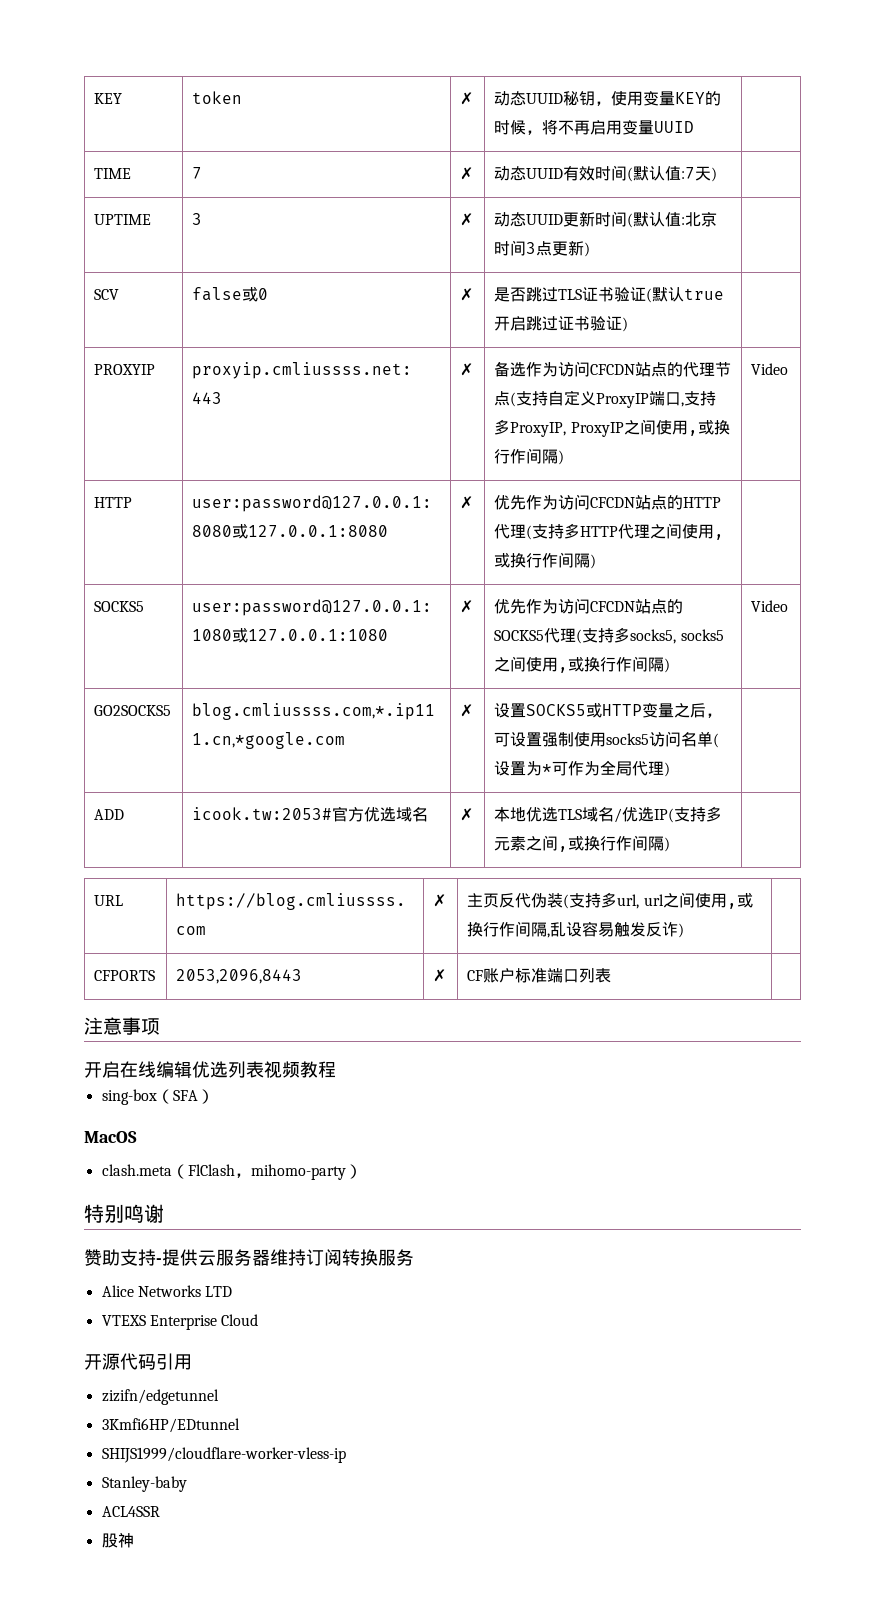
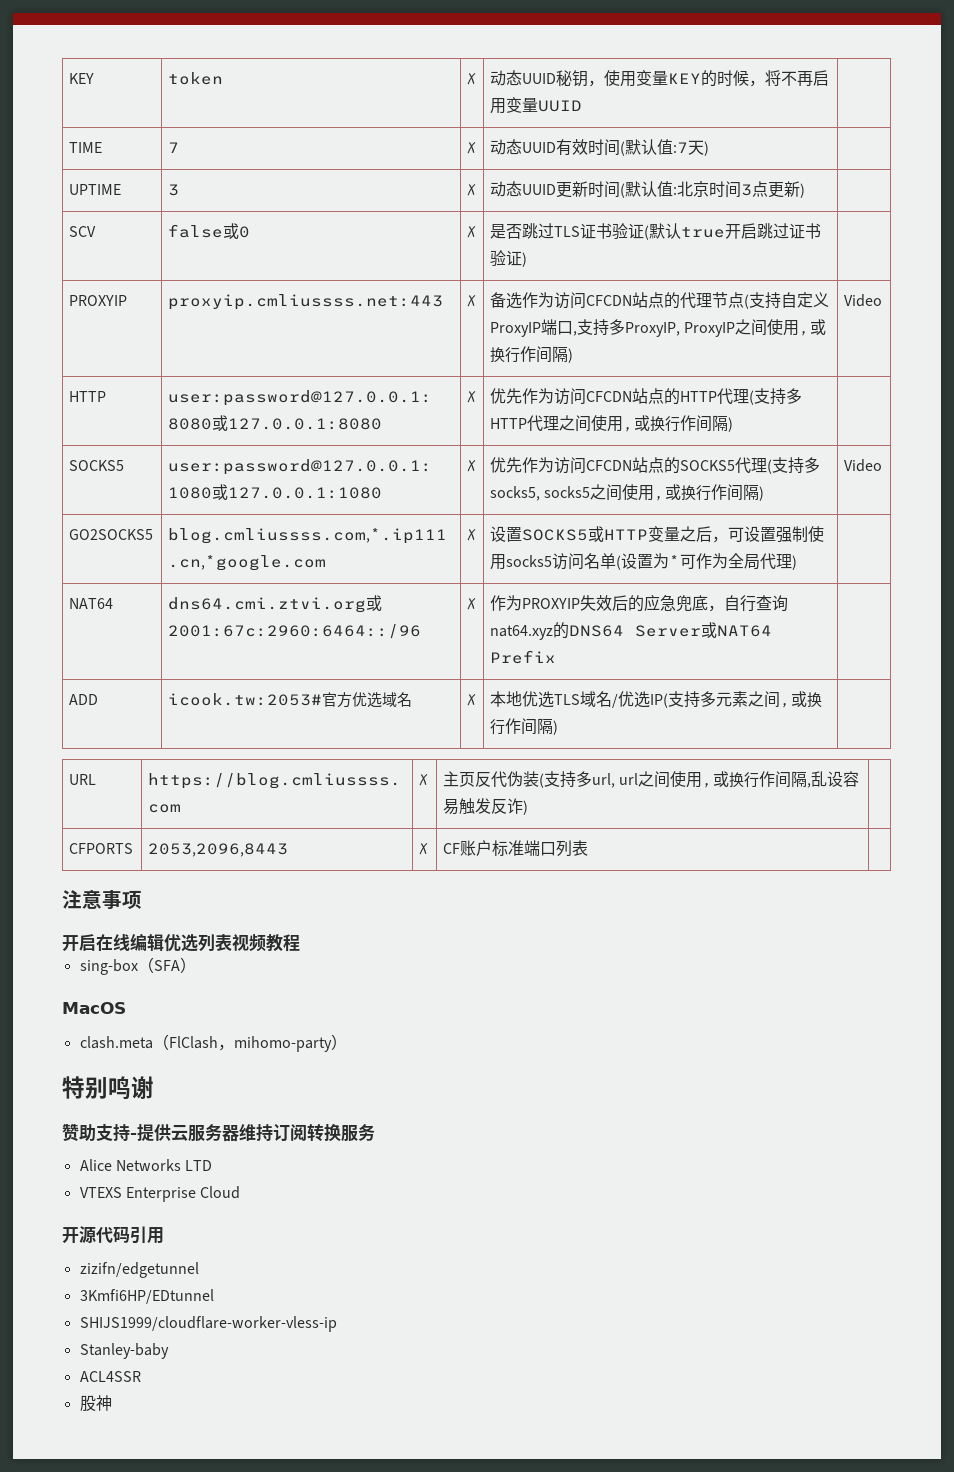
+ NAT64 | dns64.cmi.ztvi.org或2001:67c:2960:6464::/96 | ✗ | 作为PROXYIP失效后的应急兜底，自行查询nat64.xyz的DNS64 Server或NAT64 Prefix |

